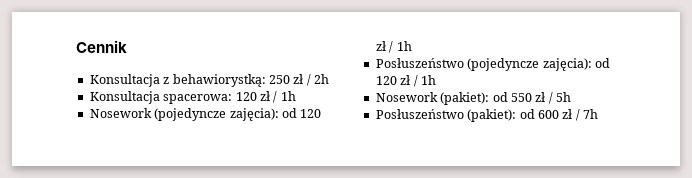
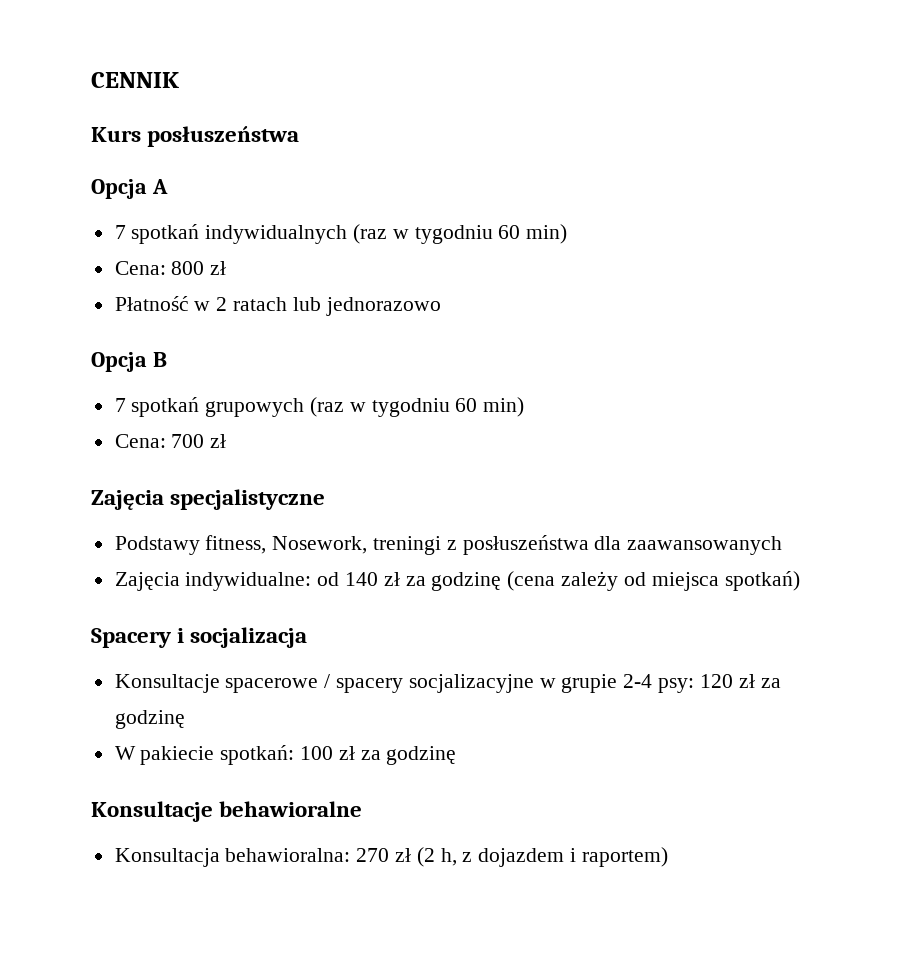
- Cennik
- Konsultacja z behawiorystką: 250 zł / 2h
- Konsultacja spacerowa: 120 zł / 1h
- Nosework (pojedyncze zajęcia): od 120 zł / 1h
- Posłuszeństwo (pojedyncze zajęcia): od 120 zł / 1h
- Nosework (pakiet): od 550 zł / 5h
- Posłuszeństwo (pakiet): od 600 zł / 7h
+ CENNIK
+ Kurs posłuszeństwa
+ Opcja A
+ 7 spotkań indywidualnych (raz w tygodniu 60 min)
+ Cena: 800 zł
+ Płatność w 2 ratach lub jednorazowo
+ Opcja B
+ 7 spotkań grupowych (raz w tygodniu 60 min)
+ Cena: 700 zł
+ Zajęcia specjalistyczne
+ Podstawy fitness, Nosework, treningi z posłuszeństwa dla zaawansowanych
+ Zajęcia indywidualne: od 140 zł za godzinę (cena zależy od miejsca spotkań)
+ Spacery i socjalizacja
+ Konsultacje spacerowe / spacery socjalizacyjne w grupie 2-4 psy: 120 zł za godzinę
+ W pakiecie spotkań: 100 zł za godzinę
+ Konsultacje behawioralne
+ Konsultacja behawioralna: 270 zł (2 h, z dojazdem i raportem)

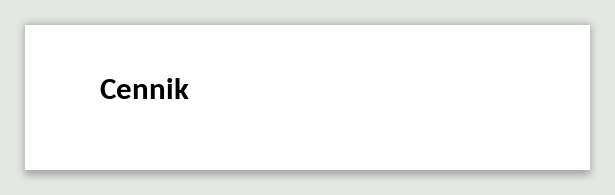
- CENNIK
- Kurs posłuszeństwa
- Opcja A
- 7 spotkań indywidualnych (raz w tygodniu 60 min)
- Cena: 800 zł
- Płatność w 2 ratach lub jednorazowo
- Opcja B
- 7 spotkań grupowych (raz w tygodniu 60 min)
- Cena: 700 zł
- Zajęcia specjalistyczne
- Podstawy fitness, Nosework, treningi z posłuszeństwa dla zaawansowanych
- Zajęcia indywidualne: od 140 zł za godzinę (cena zależy od miejsca spotkań)
- Spacery i socjalizacja
- Konsultacje spacerowe / spacery socjalizacyjne w grupie 2-4 psy: 120 zł za godzinę
- W pakiecie spotkań: 100 zł za godzinę
- Konsultacje behawioralne
- Konsultacja behawioralna: 270 zł (2 h, z dojazdem i raportem)
+ Cennik

